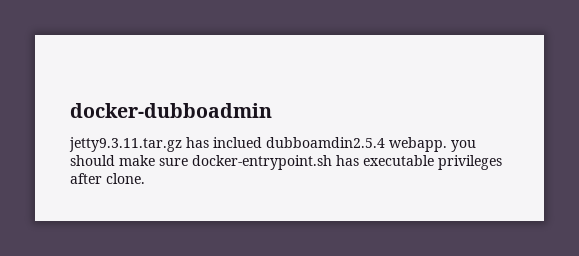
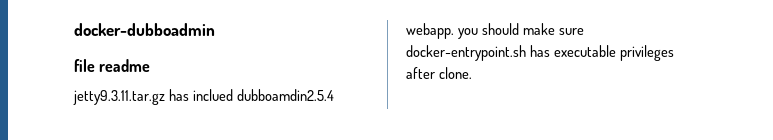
+ file readme

